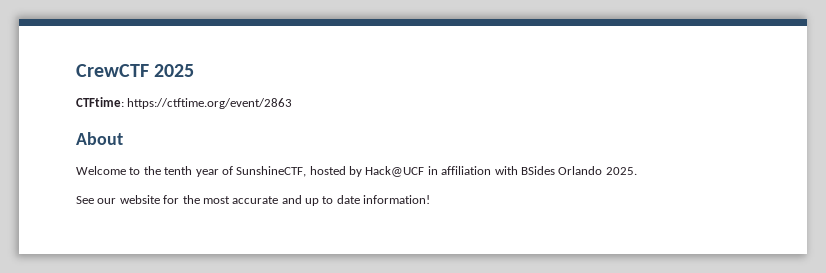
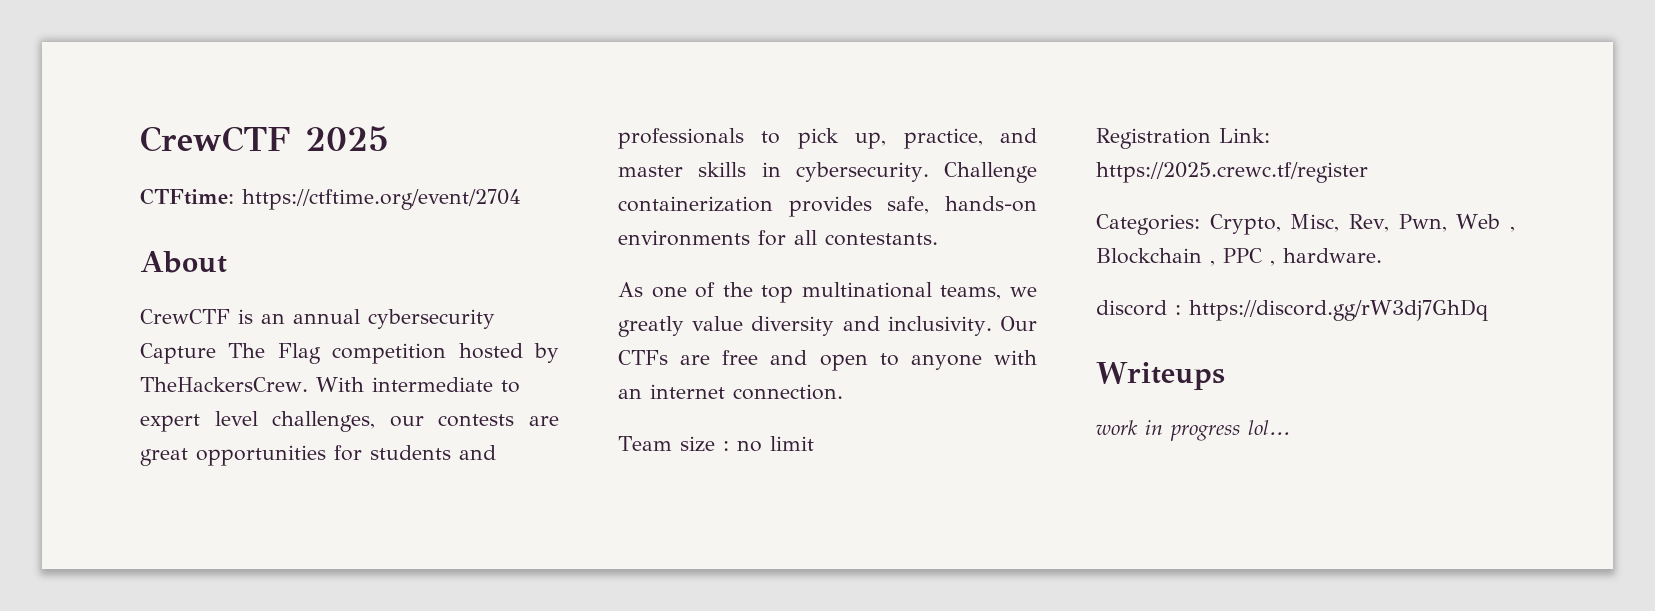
- CTFtime: https://ctftime.org/event/2863
+ CTFtime: https://ctftime.org/event/2704
- Welcome to the tenth year of SunshineCTF, hosted by Hack@UCF in affiliation with BSides Orlando 2025.
- See our website for the most accurate and up to date information!
+ CrewCTF is an annual cybersecurity Capture The Flag competition hosted by TheHackersCrew. With intermediate to expert level challenges, our contests are great opportunities for students and professionals to pick up, practice, and master skills in cybersecurity. Challenge containerization provides safe, hands-on environments for all contestants.
+ As one of the top multinational teams, we greatly value diversity and inclusivity. Our CTFs are free and open to anyone with an internet connection.
+ Team size : no limit
+ Registration Link: https://2025.crewc.tf/register
+ Categories: Crypto, Misc, Rev, Pwn, Web , Blockchain , PPC , hardware.
+ discord : https://discord.gg/rW3dj7GhDq
+ Writeups
+ work in progress lol...

